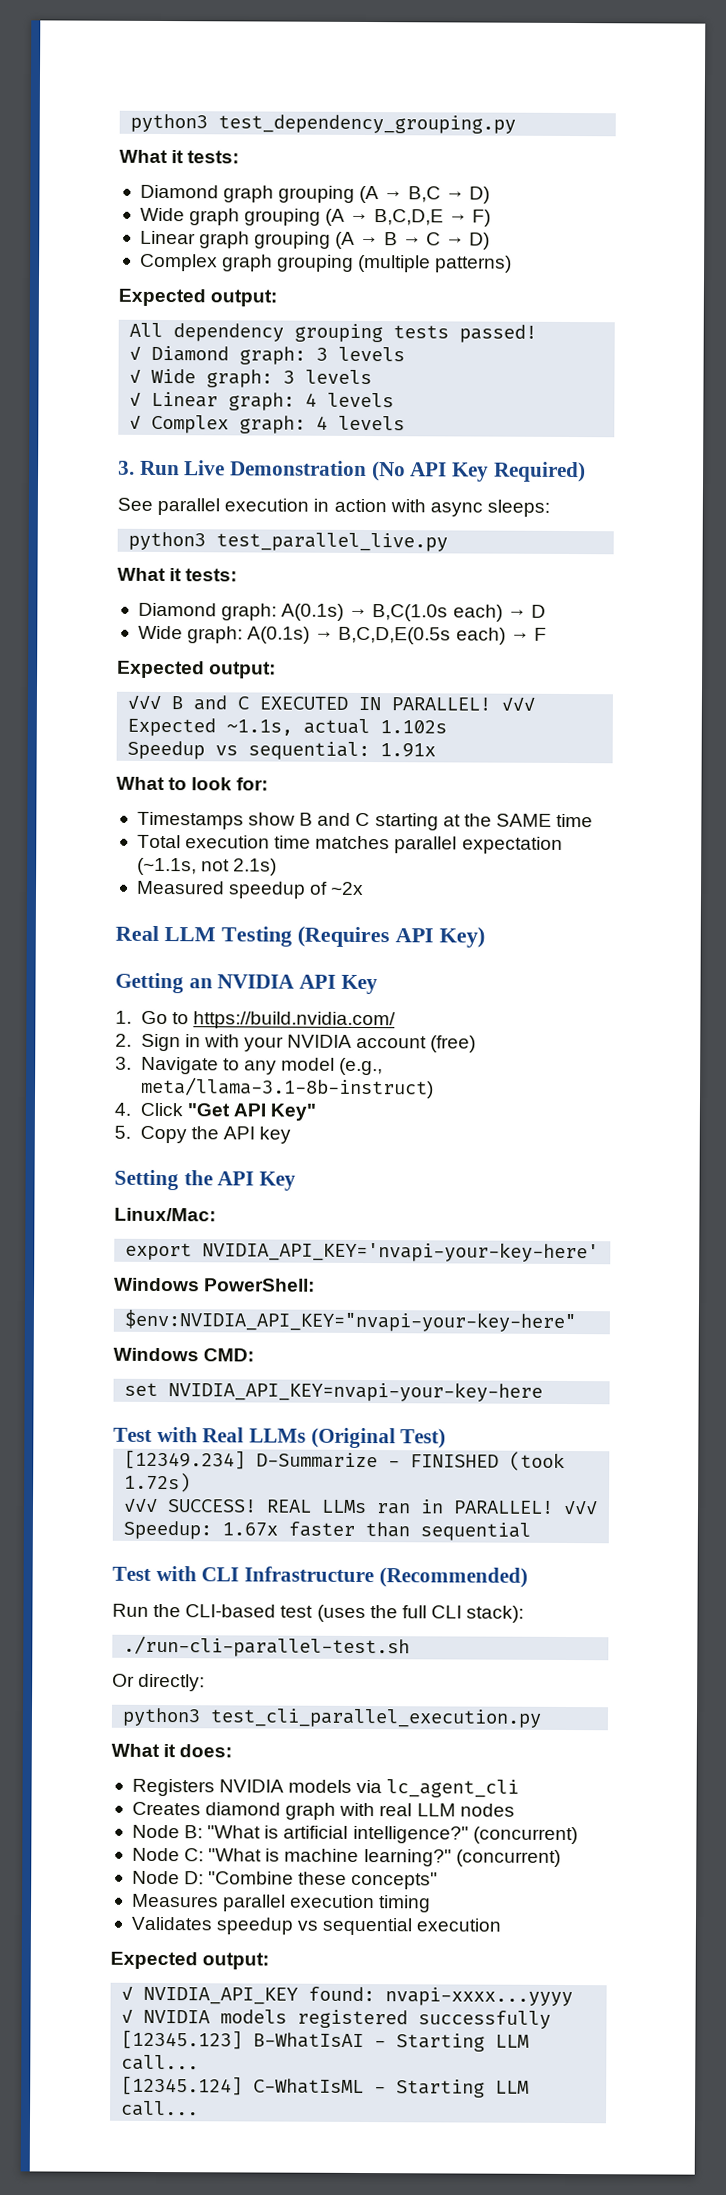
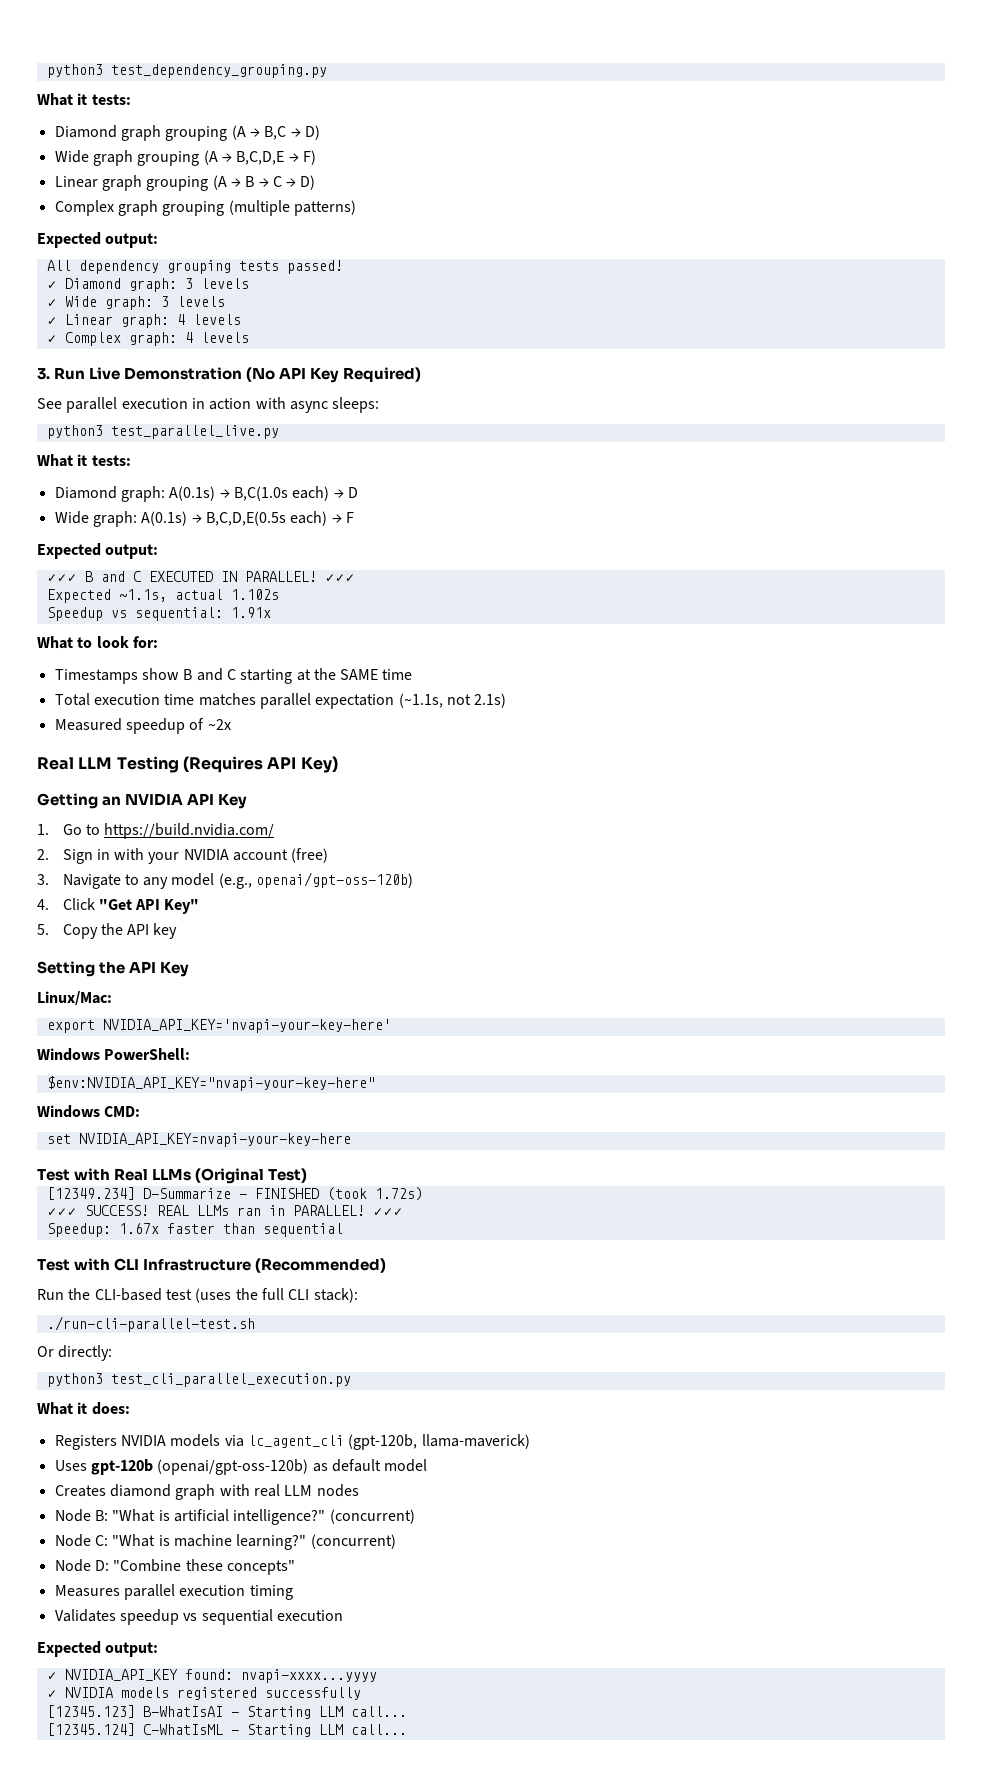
- 3. Navigate to any model (e.g., meta/llama-3.1-8b-instruct)
+ 3. Navigate to any model (e.g., openai/gpt-oss-120b)
- Registers NVIDIA models via lc_agent_cli
+ Registers NVIDIA models via lc_agent_cli (gpt-120b, llama-maverick)
+ Uses gpt-120b (openai/gpt-oss-120b) as default model

